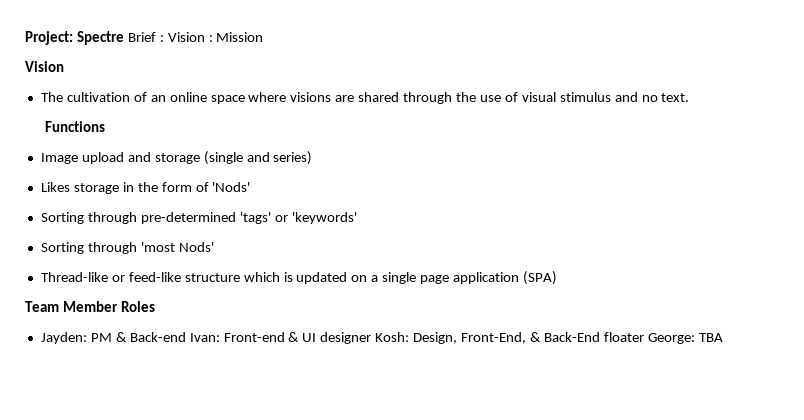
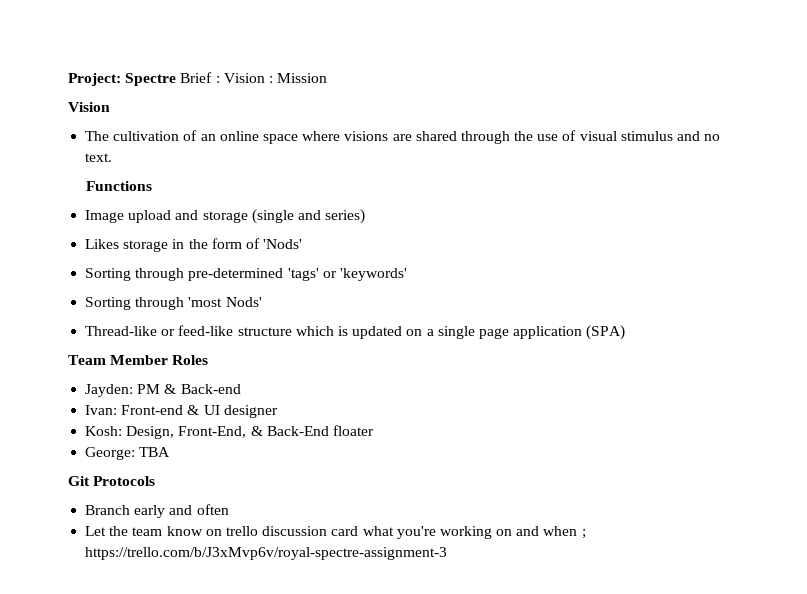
- Jayden: PM & Back-end Ivan: Front-end & UI designer Kosh: Design, Front-End, & Back-End floater George: TBA
+ Jayden: PM & Back-end
+ Ivan: Front-end & UI designer
+ Kosh: Design, Front-End, & Back-End floater
+ George: TBA
+ Git Protocols
+ Branch early and often
+ Let the team know on trello discussion card what you're working on and when ; https://trello.com/b/J3xMvp6v/royal-spectre-assignment-3

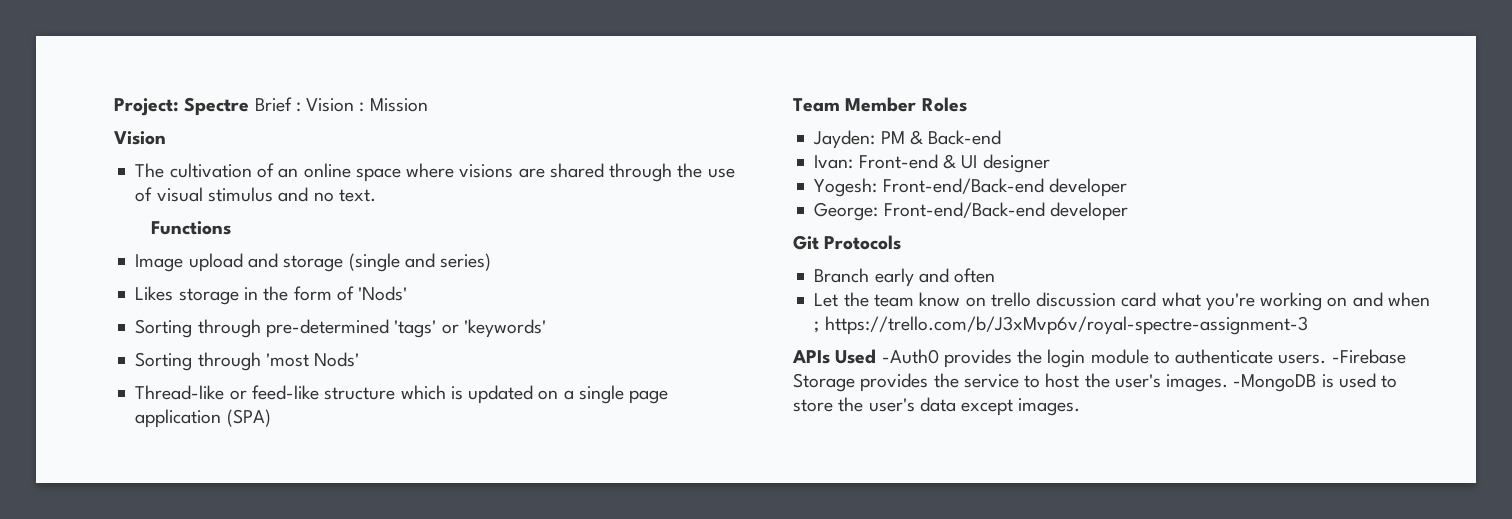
- Kosh: Design, Front-End, & Back-End floater
+ Yogesh: Front-end/Back-end developer
- George: TBA
+ George: Front-end/Back-end developer
+ APIs Used -Auth0 provides the login module to authenticate users. -Firebase Storage provides the service to host the user's images. -MongoDB is used to store the user's data except images.

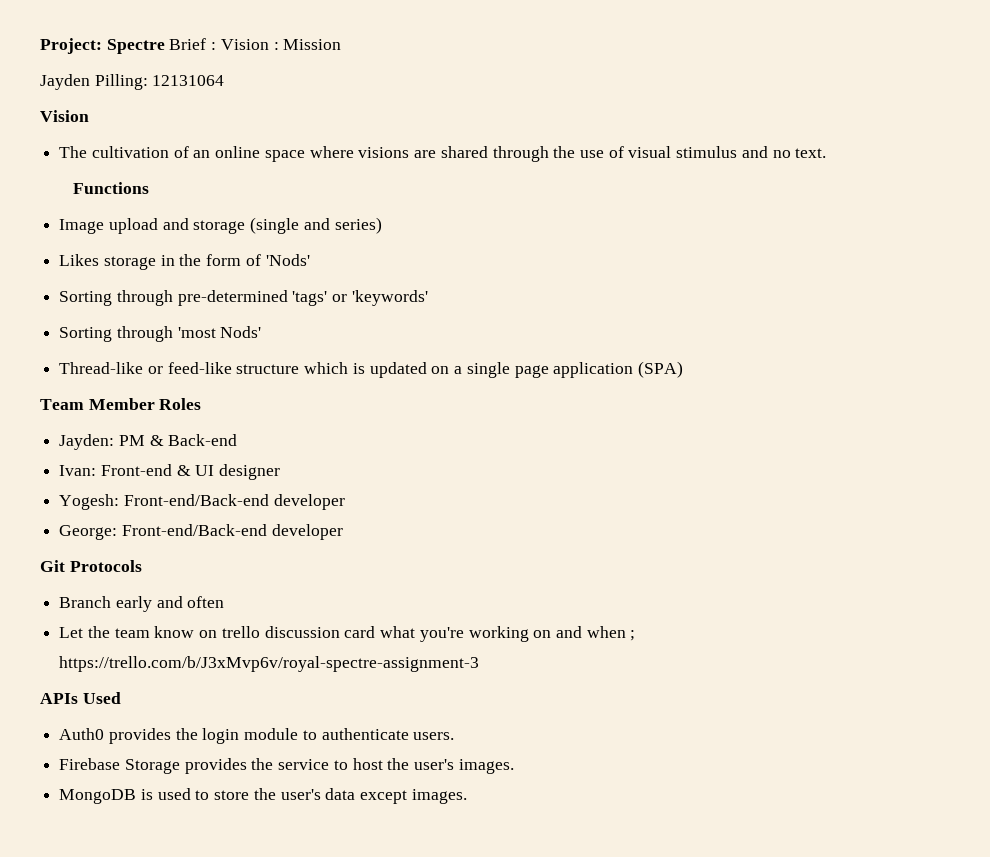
+ Jayden Pilling: 12131064
- APIs Used -Auth0 provides the login module to authenticate users. -Firebase Storage provides the service to host the user's images. -MongoDB is used to store the user's data except images.
+ APIs Used
+ Auth0 provides the login module to authenticate users.
+ Firebase Storage provides the service to host the user's images.
+ MongoDB is used to store the user's data except images.

